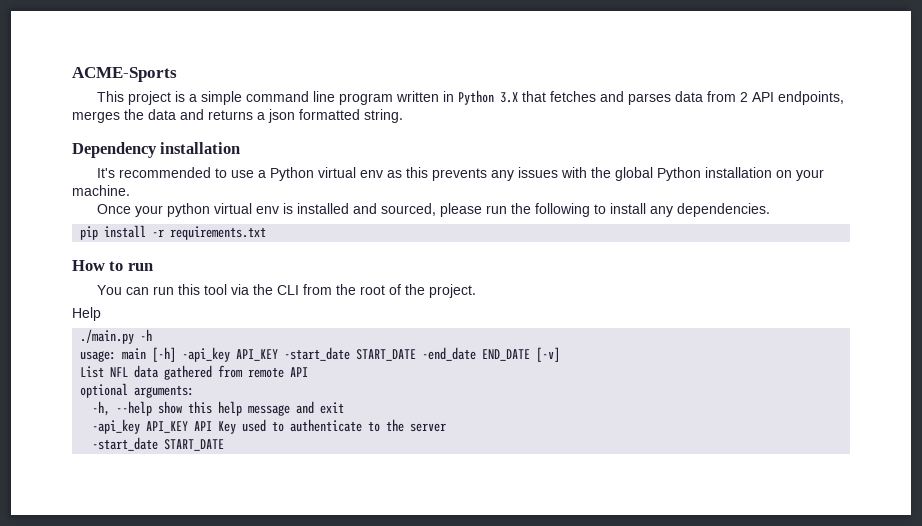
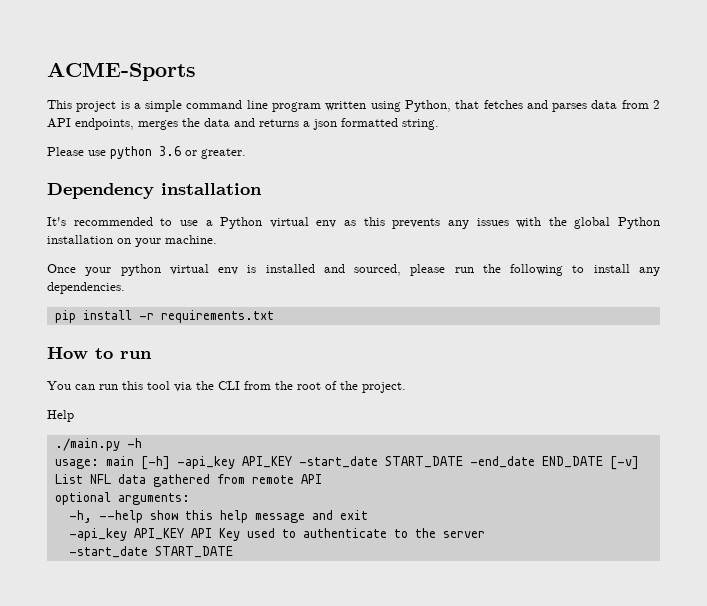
- This project is a simple command line program written in Python 3.X that fetches and parses data from 2 API endpoints, merges the data and returns a json formatted string.
+ This project is a simple command line program written using Python, that fetches and parses data from 2 API endpoints, merges the data and returns a json formatted string.
+ Please use python 3.6 or greater.

